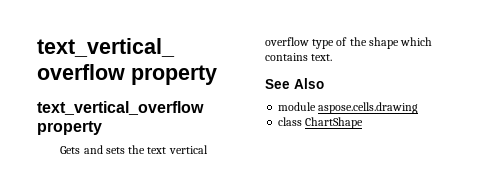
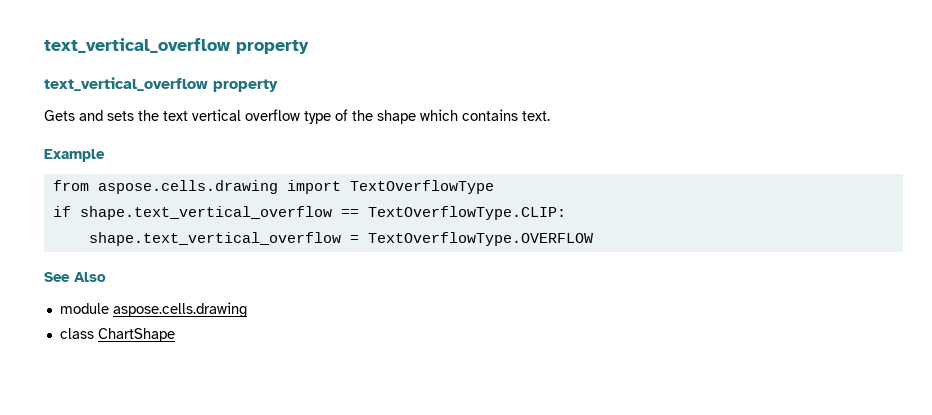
+ Example
+ from aspose.cells.drawing import TextOverflowType
+ if shape.text_vertical_overflow == TextOverflowType.CLIP:
+ shape.text_vertical_overflow = TextOverflowType.OVERFLOW

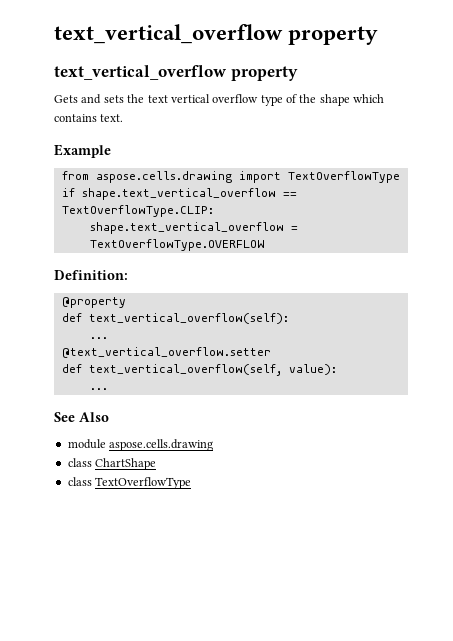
+ Definition:
+ @property
+ def text_vertical_overflow(self):
+ ...
+ @text_vertical_overflow.setter
+ def text_vertical_overflow(self, value):
+ ...
+ class TextOverflowType

